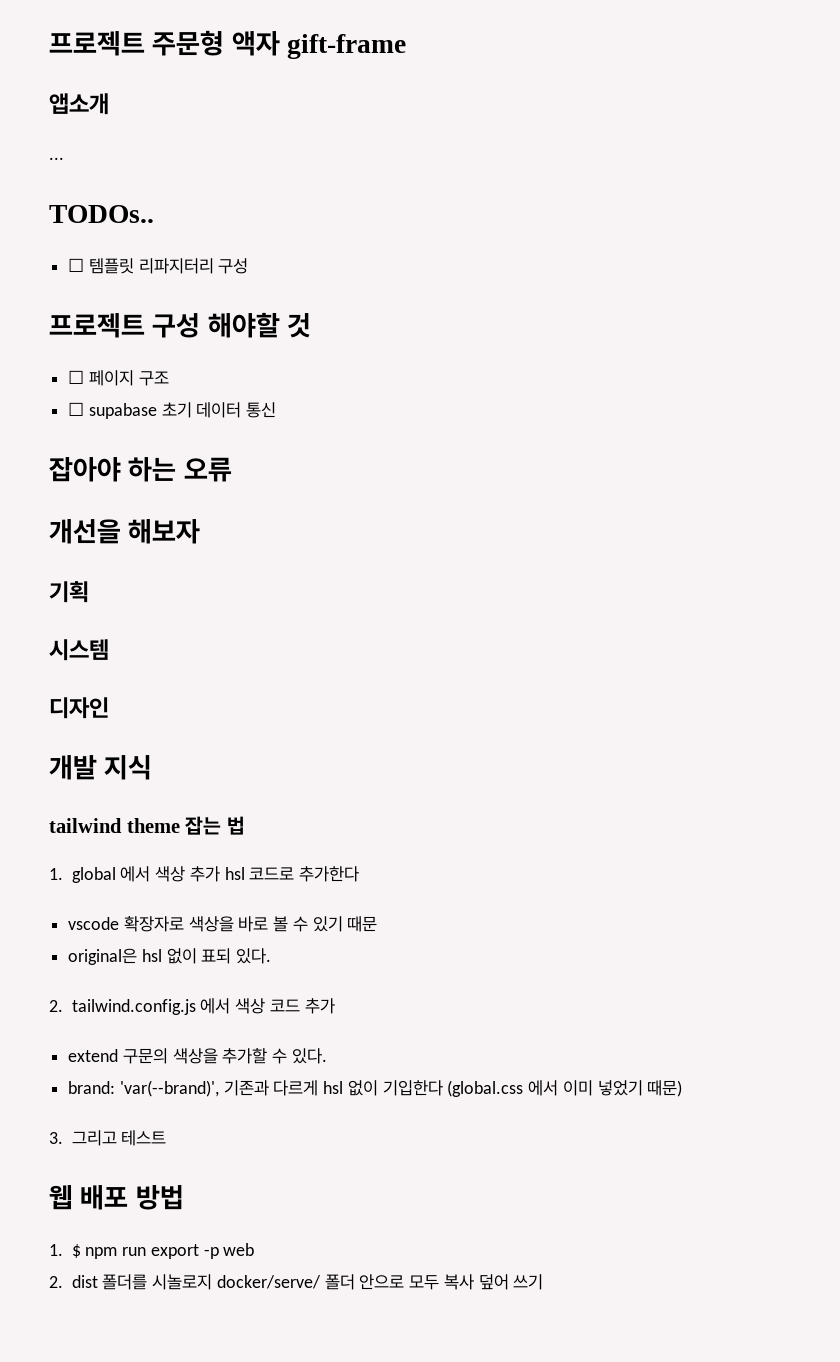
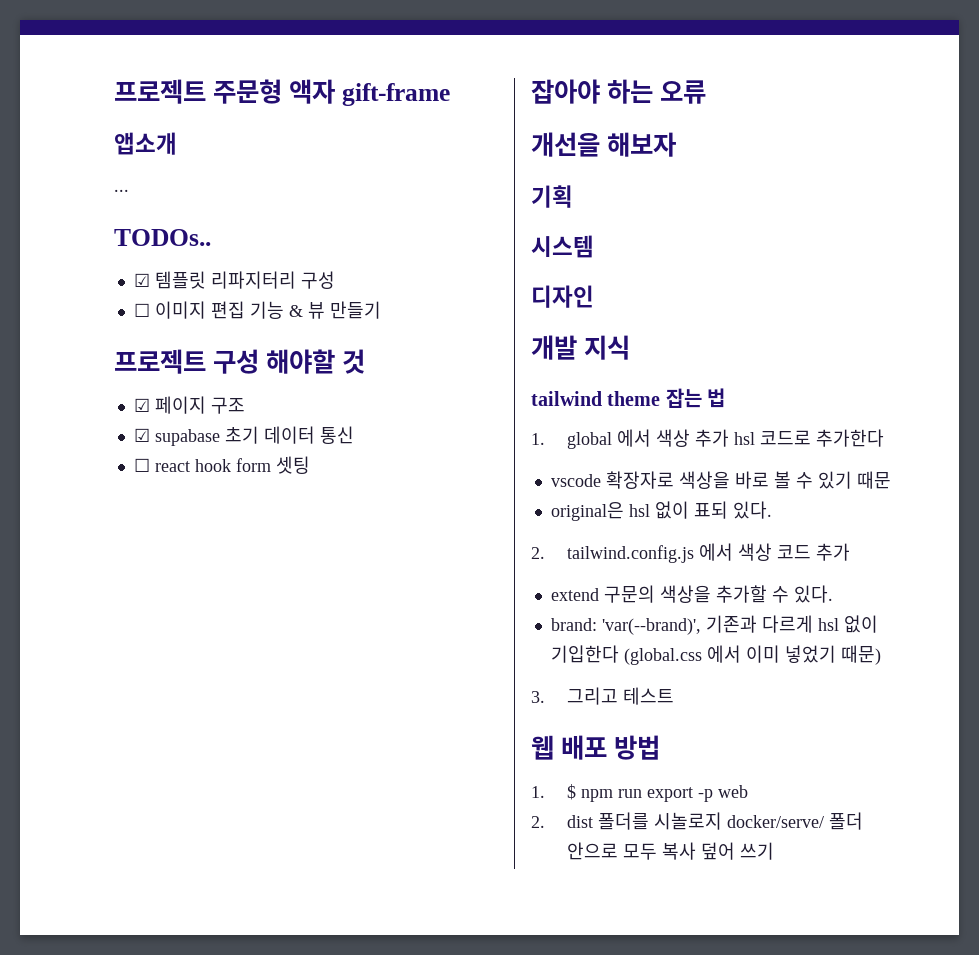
- ☐ 템플릿 리파지터리 구성
+ ☑ 템플릿 리파지터리 구성
+ ☐ 이미지 편집 기능 & 뷰 만들기
- ☐ 페이지 구조
+ ☑ 페이지 구조
- ☐ supabase 초기 데이터 통신
+ ☑ supabase 초기 데이터 통신
+ ☐ react hook form 셋팅

